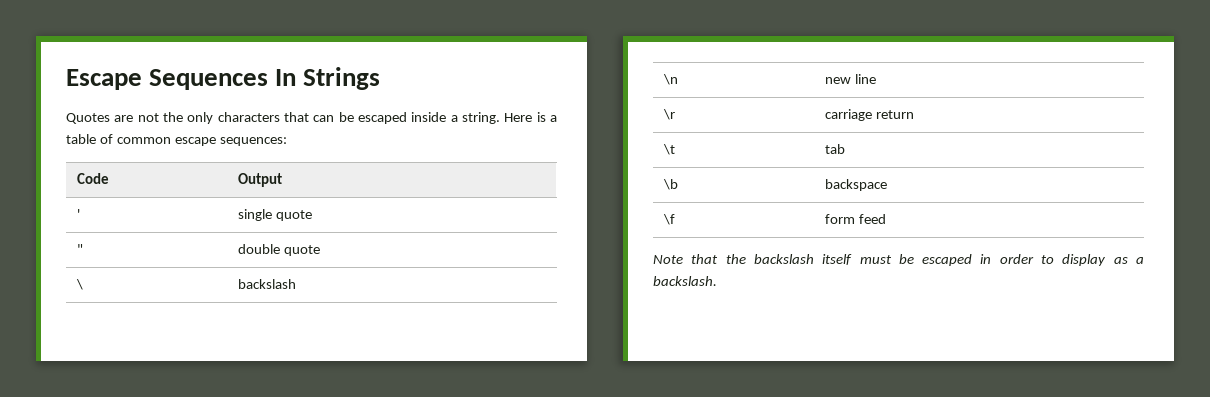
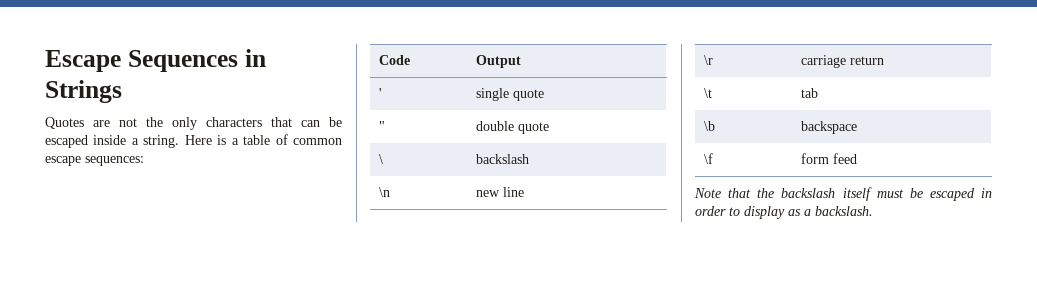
- Escape Sequences In Strings
+ Escape Sequences in Strings

